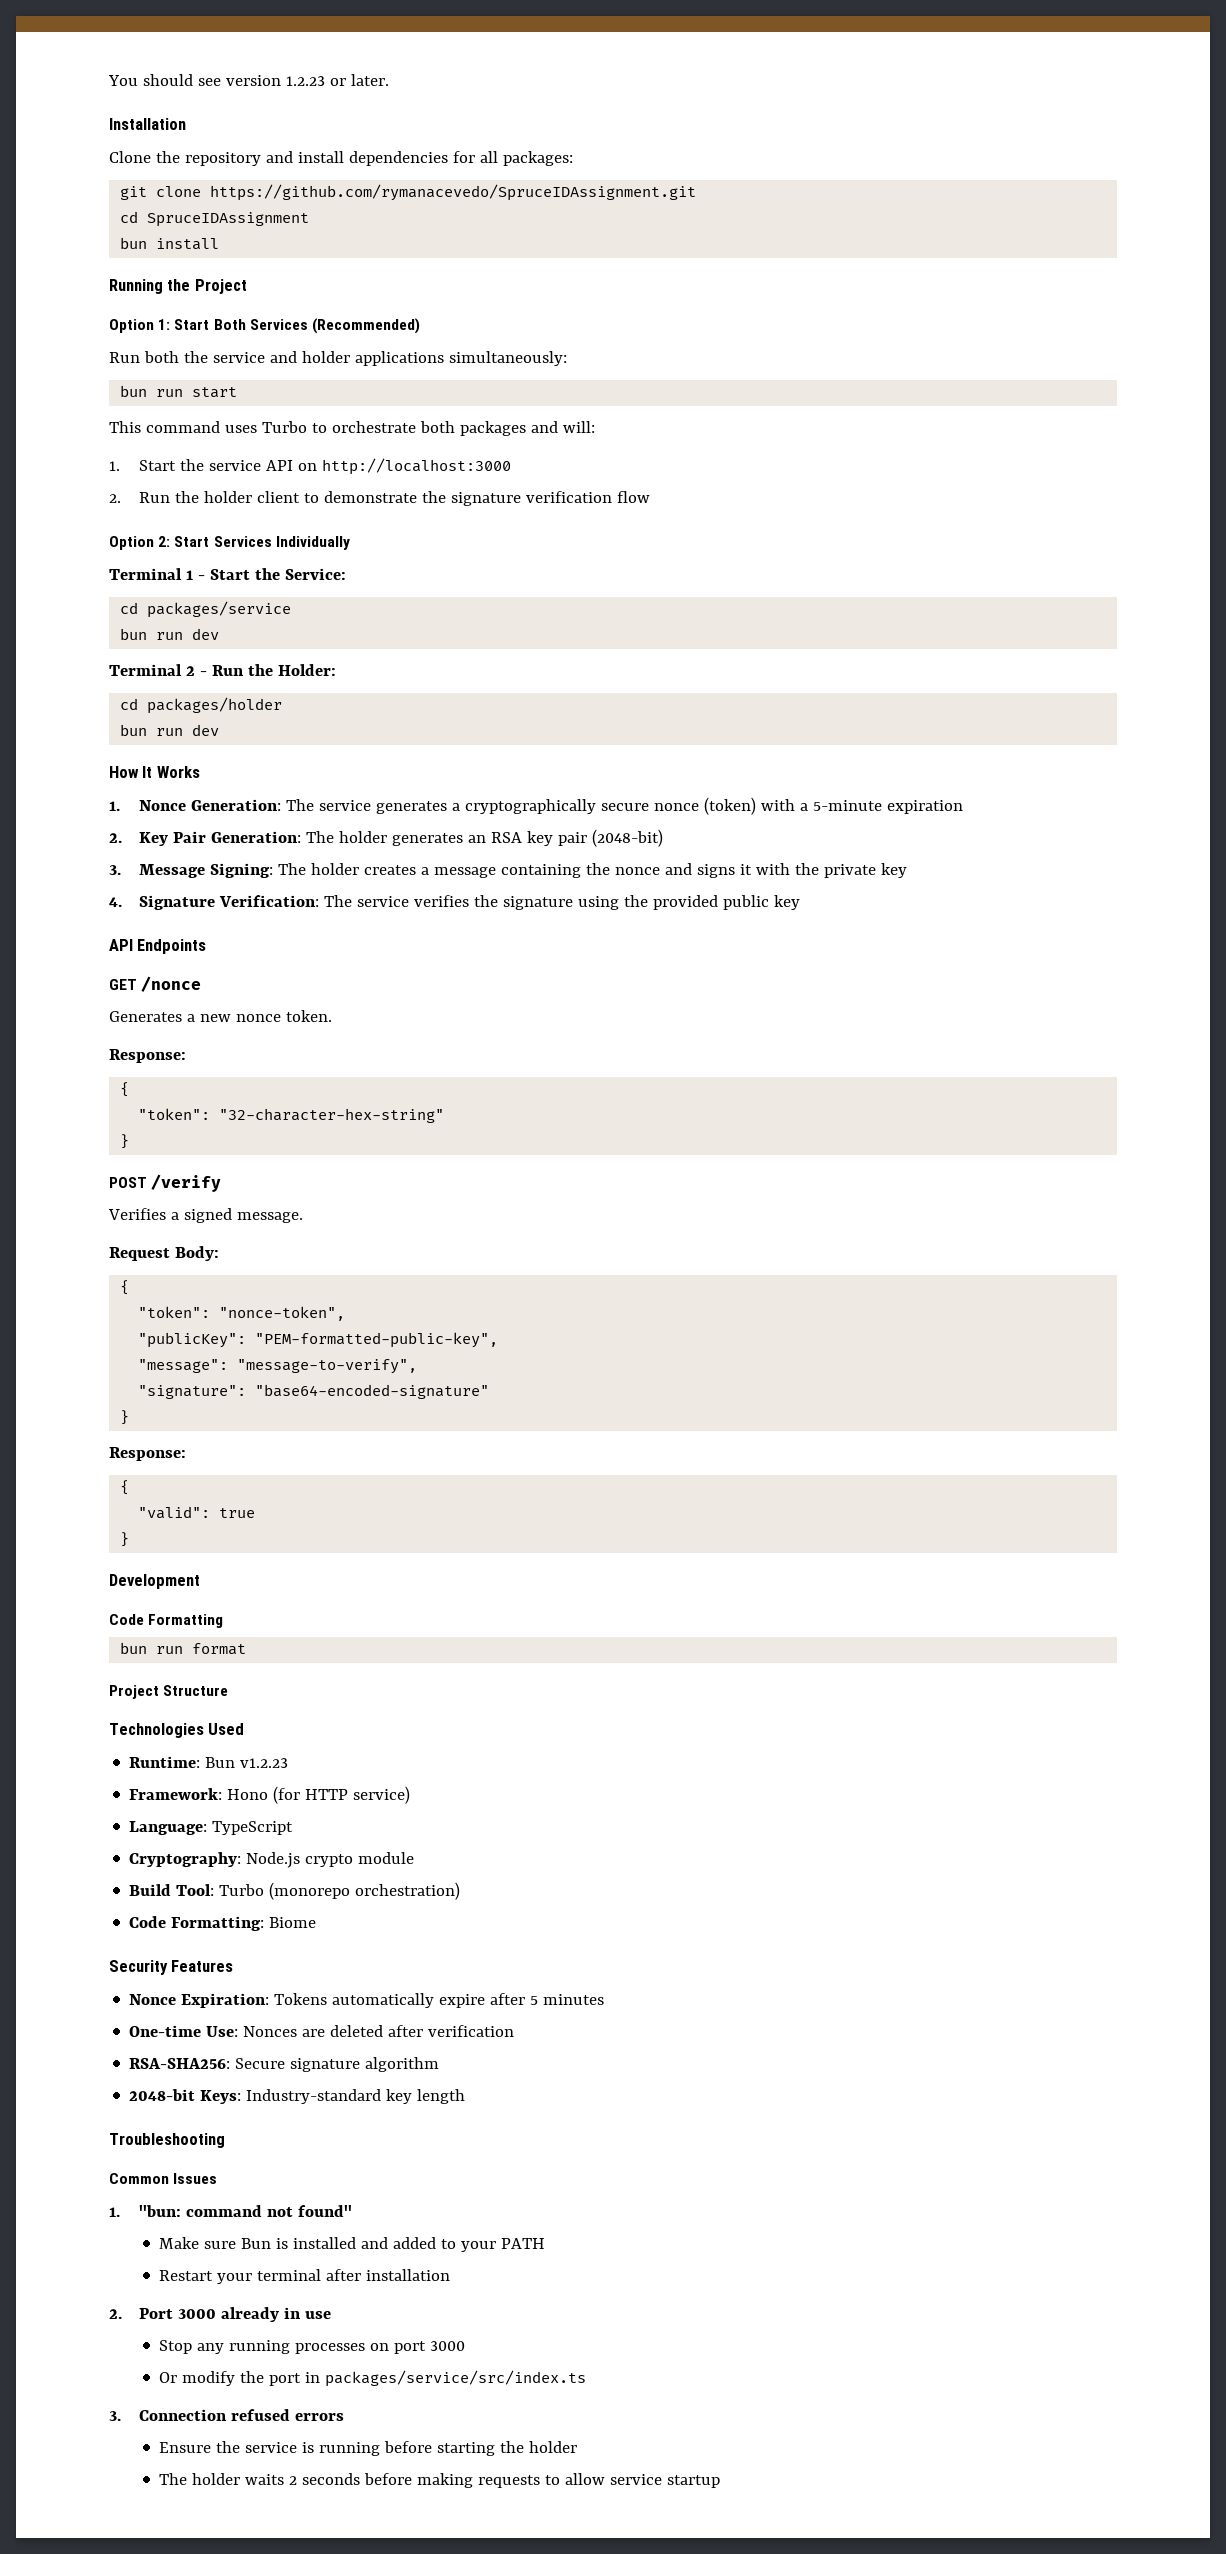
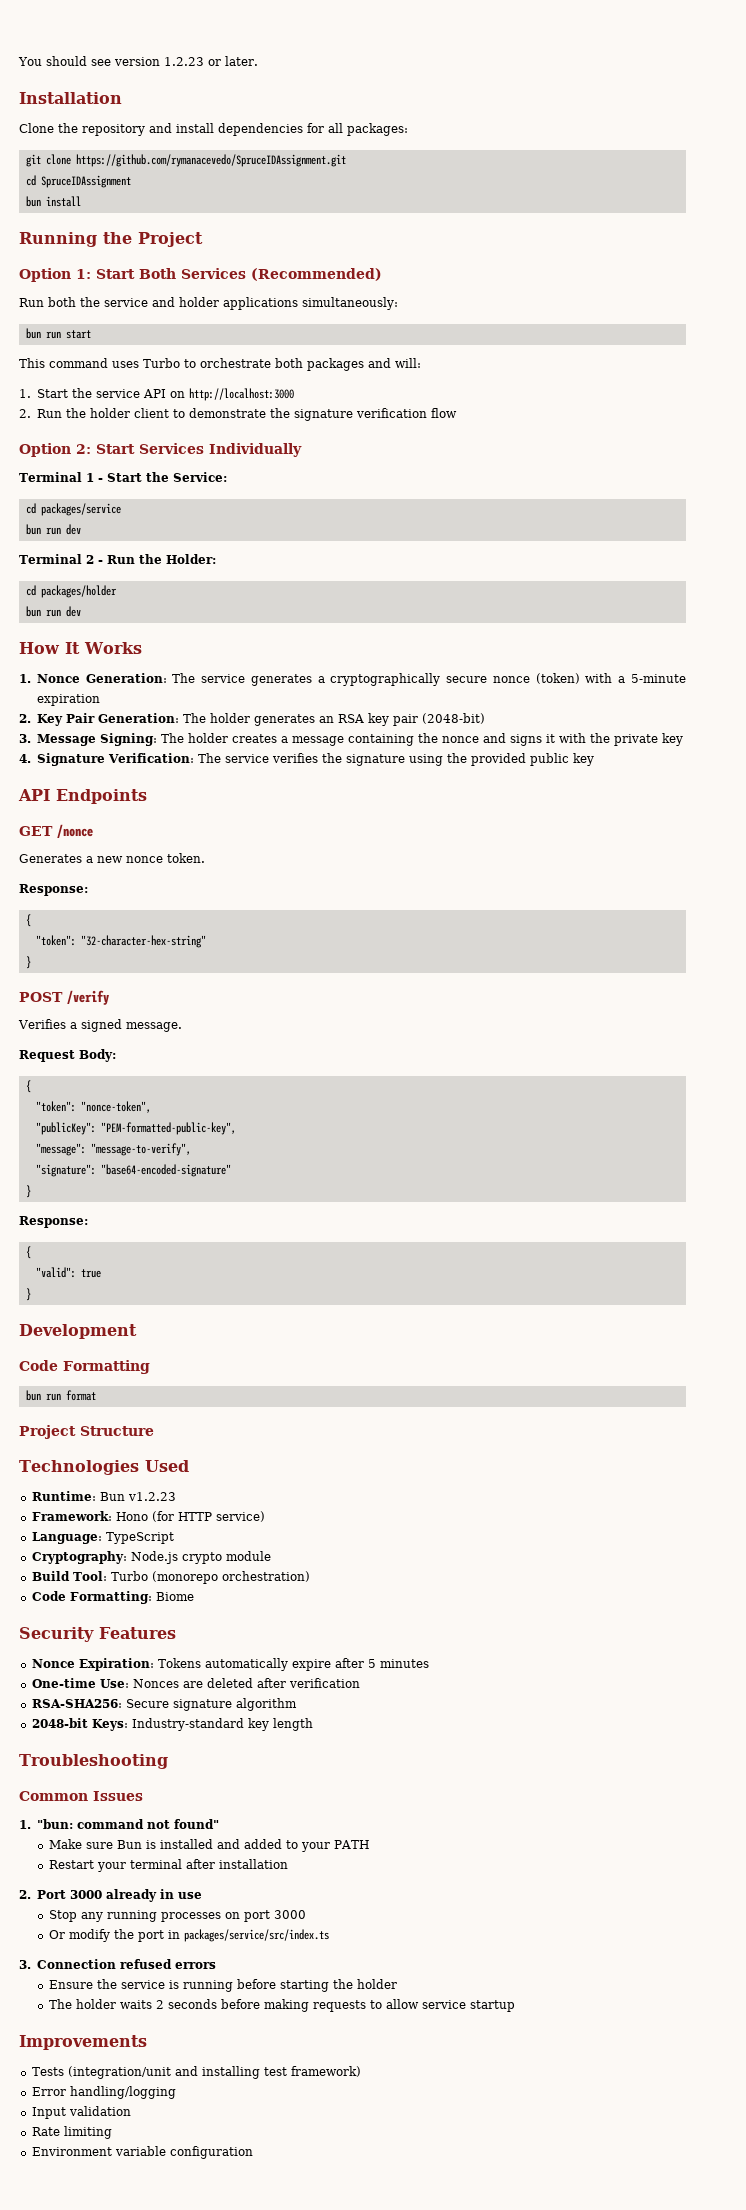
+ Improvements
+ Tests (integration/unit and installing test framework)
+ Error handling/logging
+ Input validation
+ Rate limiting
+ Environment variable configuration

